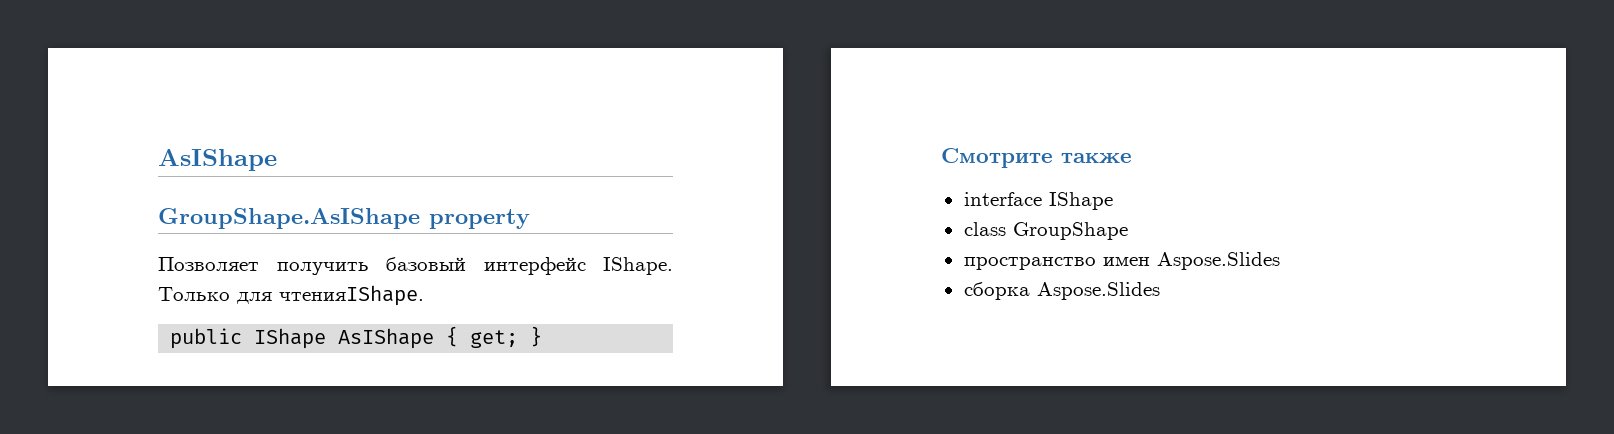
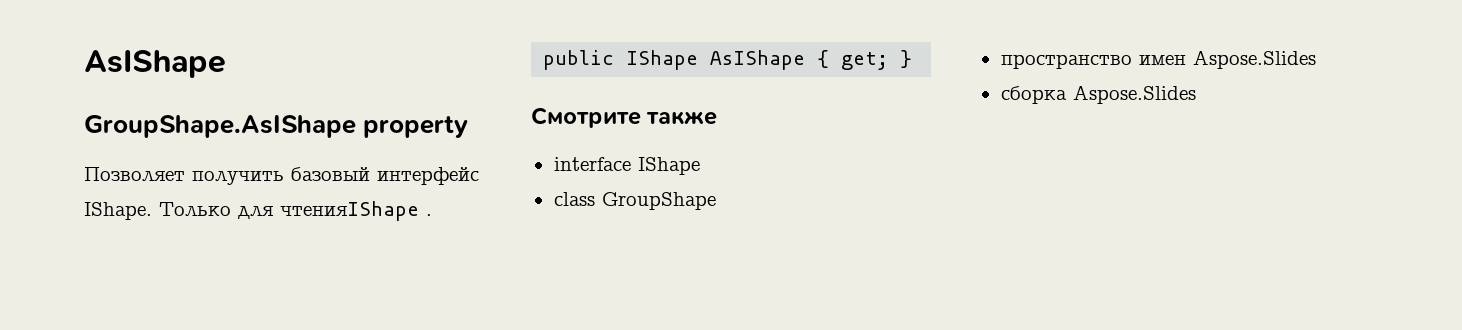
- Только для чтенияIShape.
+ Только для чтенияIShape .

